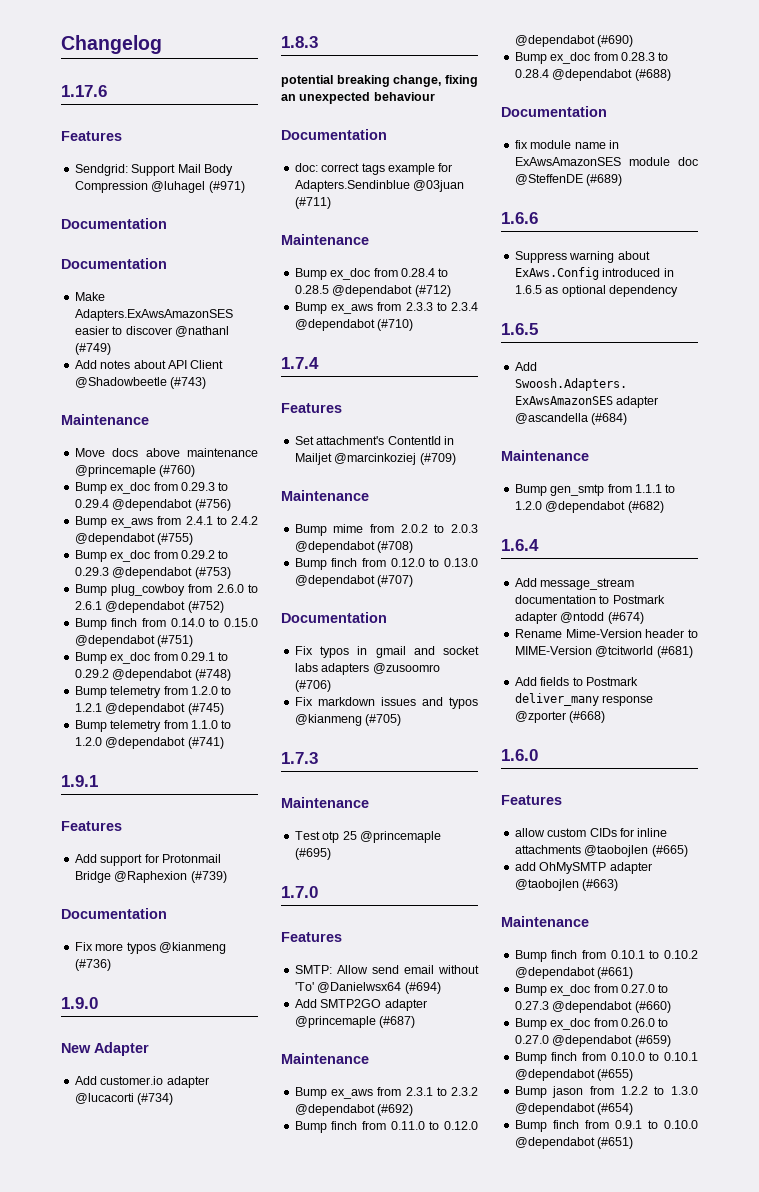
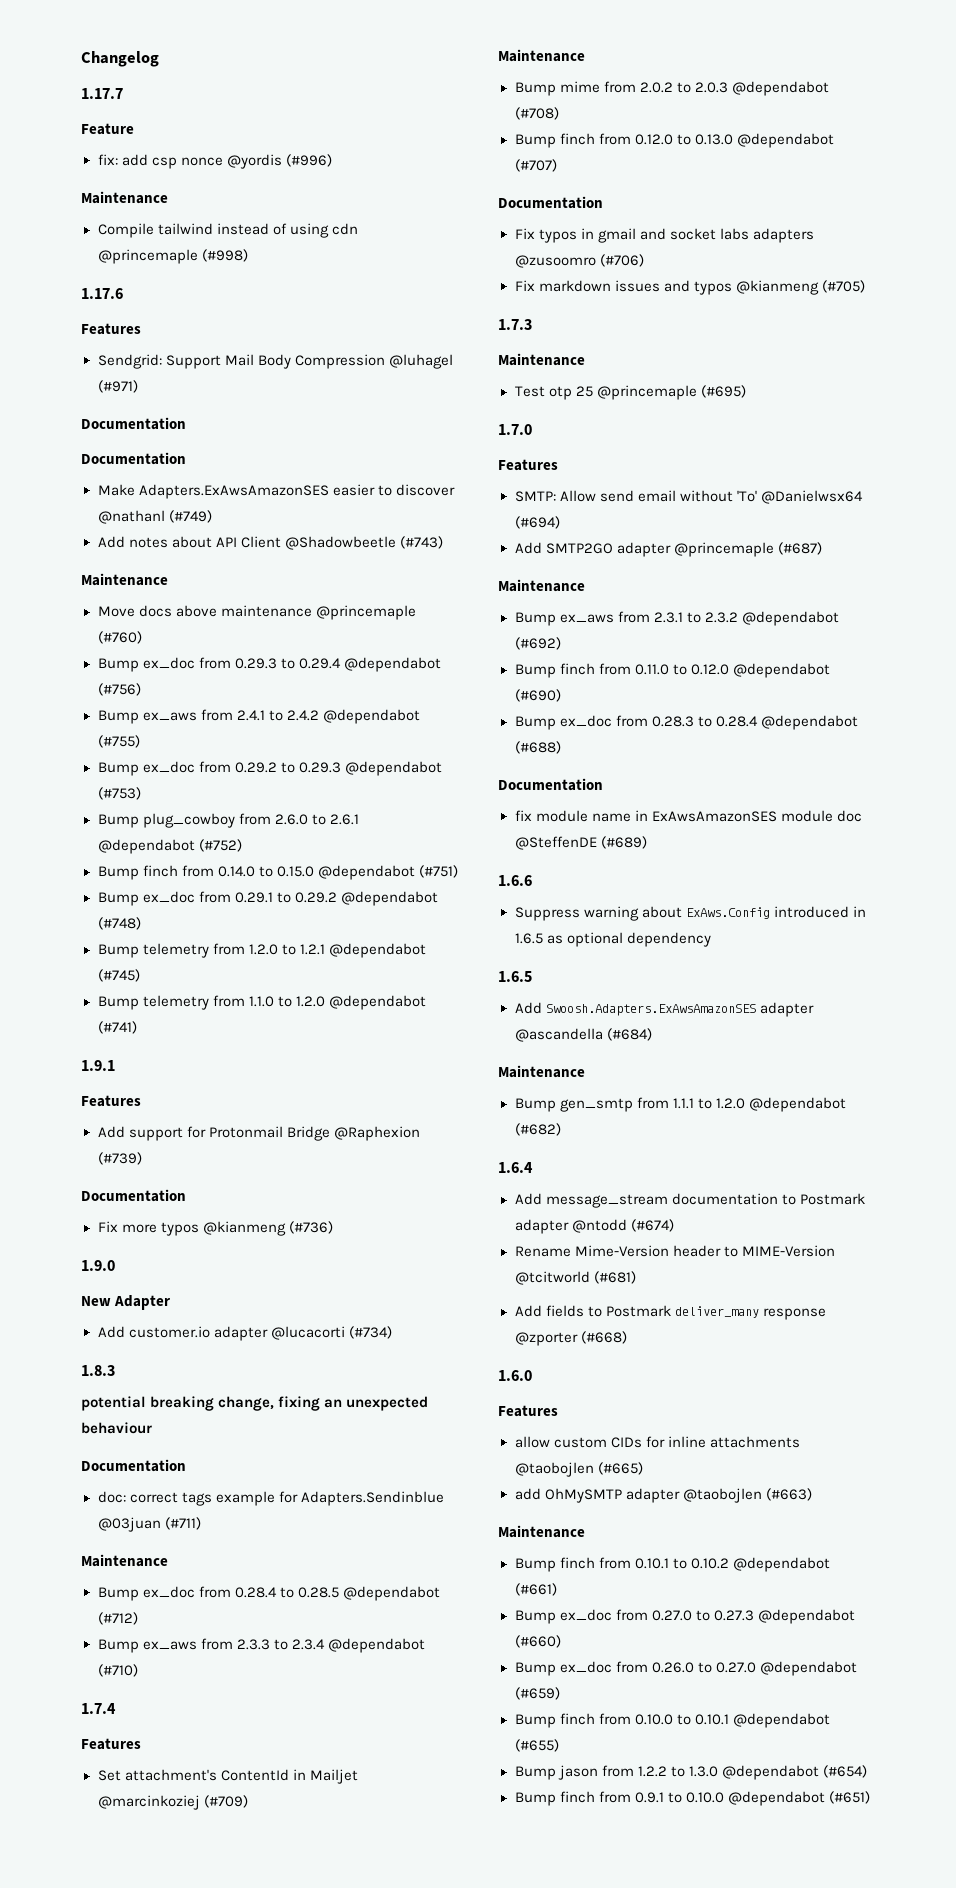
+ 1.17.7
+ Feature
+ fix: add csp nonce @yordis (#996)
+ Maintenance
+ Compile tailwind instead of using cdn @princemaple (#998)

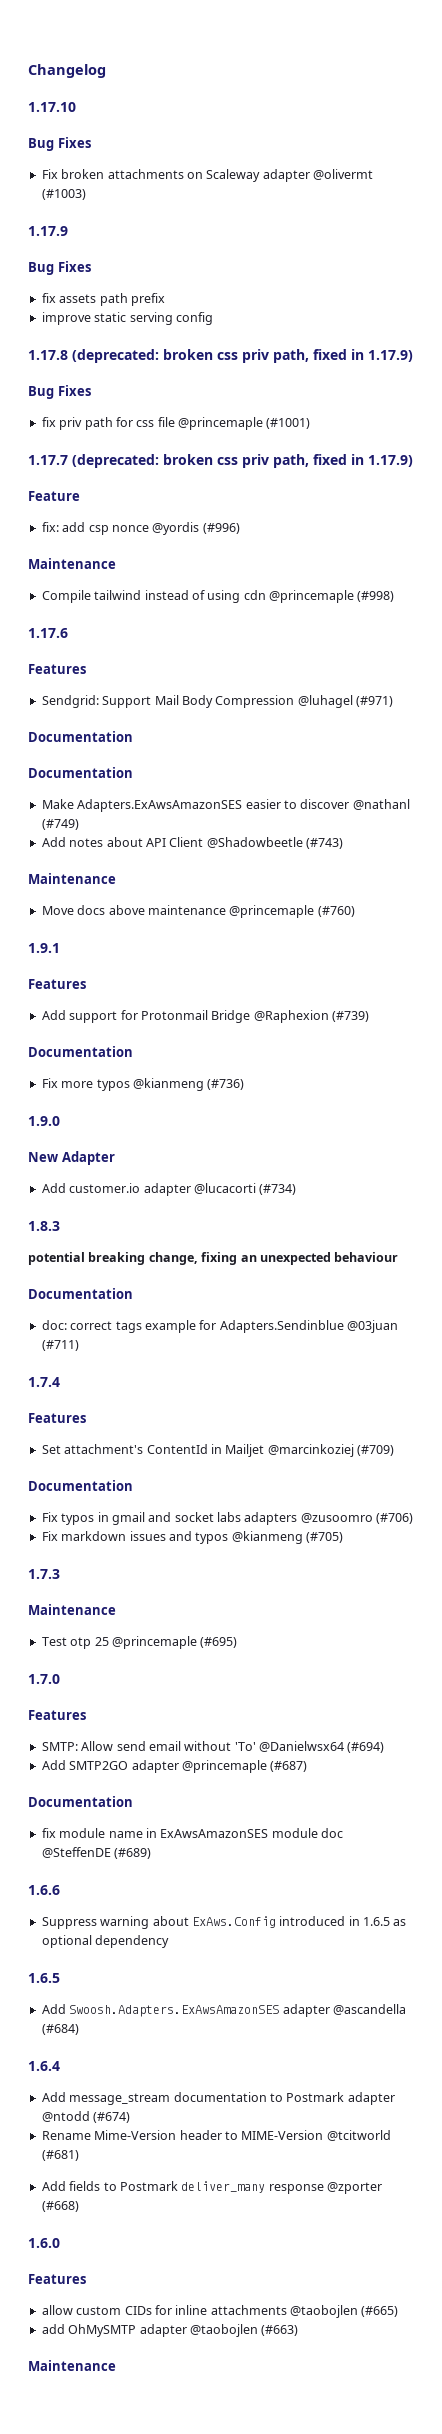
- 1.17.7
+ 1.17.10
+ Bug Fixes
+ Fix broken attachments on Scaleway adapter @olivermt (#1003)
+ 1.17.9
+ Bug Fixes
+ fix assets path prefix
+ improve static serving config
+ 1.17.8 (deprecated: broken css priv path, fixed in 1.17.9)
+ Bug Fixes
+ fix priv path for css file @princemaple (#1001)
+ 1.17.7 (deprecated: broken css priv path, fixed in 1.17.9)
- Bump ex_doc from 0.29.3 to 0.29.4 @dependabot (#756)
- Bump ex_aws from 2.4.1 to 2.4.2 @dependabot (#755)
- Bump ex_doc from 0.29.2 to 0.29.3 @dependabot (#753)
- Bump plug_cowboy from 2.6.0 to 2.6.1 @dependabot (#752)
- Bump finch from 0.14.0 to 0.15.0 @dependabot (#751)
- Bump ex_doc from 0.29.1 to 0.29.2 @dependabot (#748)
- Bump telemetry from 1.2.0 to 1.2.1 @dependabot (#745)
- Bump telemetry from 1.1.0 to 1.2.0 @dependabot (#741)
  doc: correct tags example for Adapters.Sendinblue @03juan (#711)
- Maintenance
- Bump ex_doc from 0.28.4 to 0.28.5 @dependabot (#712)
- Bump ex_aws from 2.3.3 to 2.3.4 @dependabot (#710)
  Set attachment's ContentId in Mailjet @marcinkoziej (#709)
- Maintenance
- Bump mime from 2.0.2 to 2.0.3 @dependabot (#708)
- Bump finch from 0.12.0 to 0.13.0 @dependabot (#707)
  Add SMTP2GO adapter @princemaple (#687)
- Maintenance
- Bump ex_aws from 2.3.1 to 2.3.2 @dependabot (#692)
- Bump finch from 0.11.0 to 0.12.0 @dependabot (#690)
- Bump ex_doc from 0.28.3 to 0.28.4 @dependabot (#688)
  Add Swoosh.Adapters.ExAwsAmazonSES adapter @ascandella (#684)
- Maintenance
- Bump gen_smtp from 1.1.1 to 1.2.0 @dependabot (#682)
- Bump finch from 0.10.1 to 0.10.2 @dependabot (#661)
- Bump ex_doc from 0.27.0 to 0.27.3 @dependabot (#660)
- Bump ex_doc from 0.26.0 to 0.27.0 @dependabot (#659)
- Bump finch from 0.10.0 to 0.10.1 @dependabot (#655)
- Bump jason from 1.2.2 to 1.3.0 @dependabot (#654)
- Bump finch from 0.9.1 to 0.10.0 @dependabot (#651)

